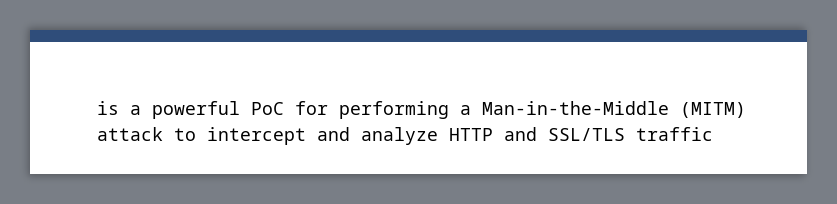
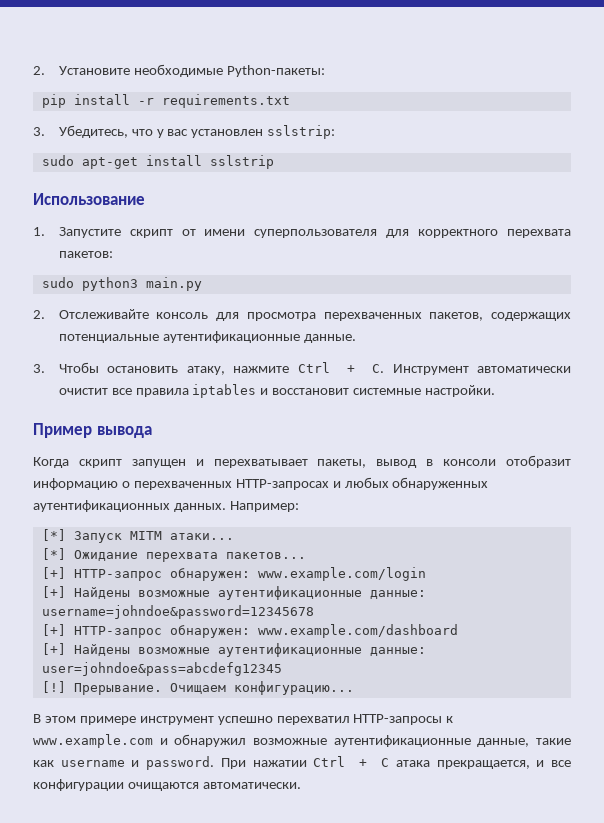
- is a powerful PoC for performing a Man-in-the-Middle (MITM) attack to intercept and analyze HTTP and SSL/TLS traffic
+ 2. Установите необходимые Python-пакеты:
+ pip install -r requirements.txt
+ 3. Убедитесь, что у вас установлен sslstrip:
+ sudo apt-get install sslstrip
+ Использование
+ 1. Запустите скрипт от имени суперпользователя для корректного перехвата пакетов:
+ sudo python3 main.py
+ 2. Отслеживайте консоль для просмотра перехваченных пакетов, содержащих потенциальные аутентификационные данные.
+ 3. Чтобы остановить атаку, нажмите Ctrl + C. Инструмент автоматически очистит все правила iptables и восстановит системные настройки.
+ Пример вывода
+ Когда скрипт запущен и перехватывает пакеты, вывод в консоли отобразит информацию о перехваченных HTTP-запросах и любых обнаруженных аутентификационных данных. Например:
+ [*] Запуск MITM атаки...
+ [*] Ожидание перехвата пакетов...
+ [+] HTTP-запрос обнаружен: www.example.com/login
+ [+] Найдены возможные аутентификационные данные: username=johndoe&password=12345678
+ [+] HTTP-запрос обнаружен: www.example.com/dashboard
+ [+] Найдены возможные аутентификационные данные: user=johndoe&pass=abcdefg12345
+ [!] Прерывание. Очищаем конфигурацию...
+ В этом примере инструмент успешно перехватил HTTP-запросы к www.example.com и обнаружил возможные аутентификационные данные, такие как username и password. При нажатии Ctrl + C атака прекращается, и все конфигурации очищаются автоматически.

